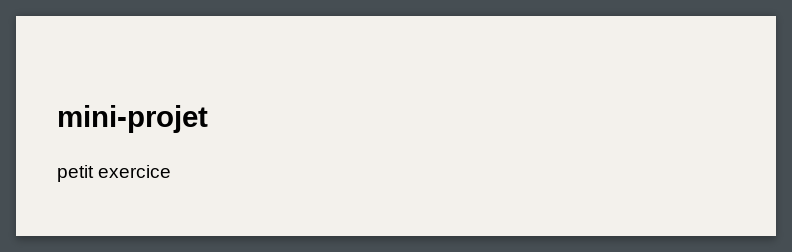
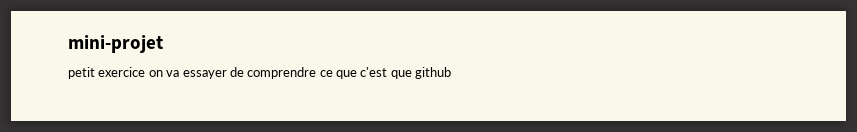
- petit exercice
+ petit exercice on va essayer de comprendre ce que c'est que github

